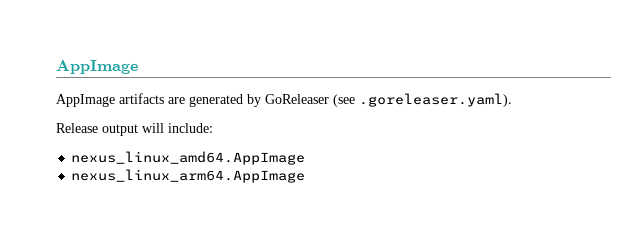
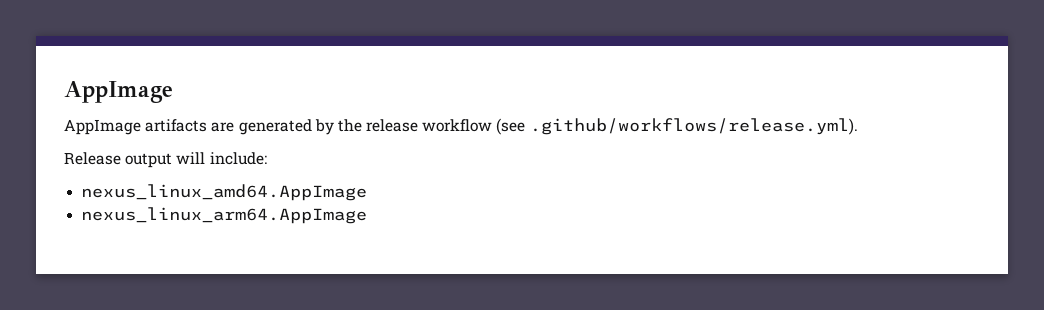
- AppImage artifacts are generated by GoReleaser (see .goreleaser.yaml).
+ AppImage artifacts are generated by the release workflow (see .github/workflows/release.yml).

